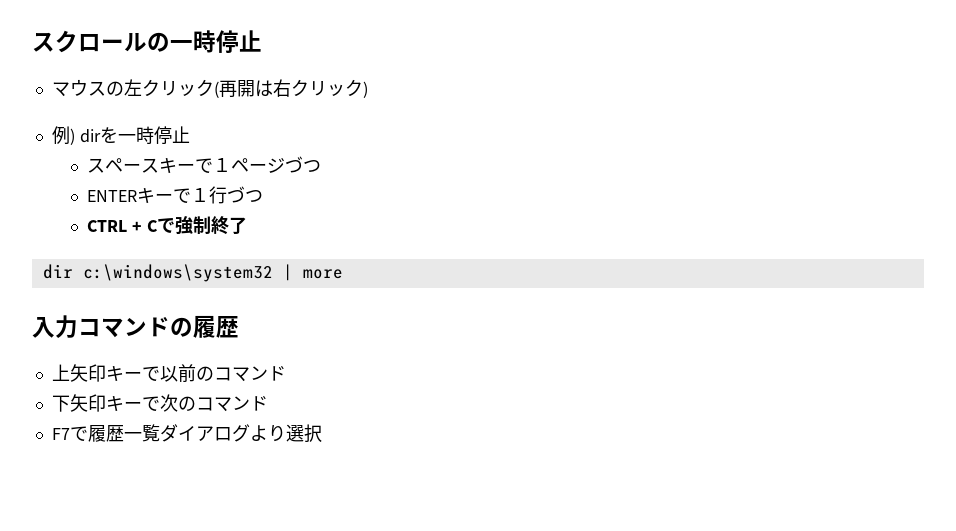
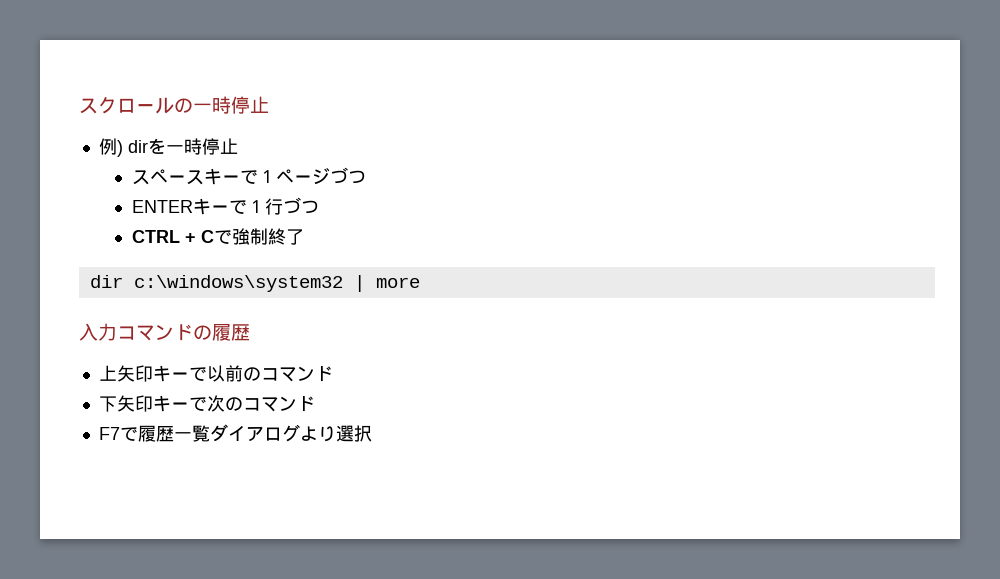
- マウスの左クリック(再開は右クリック)

